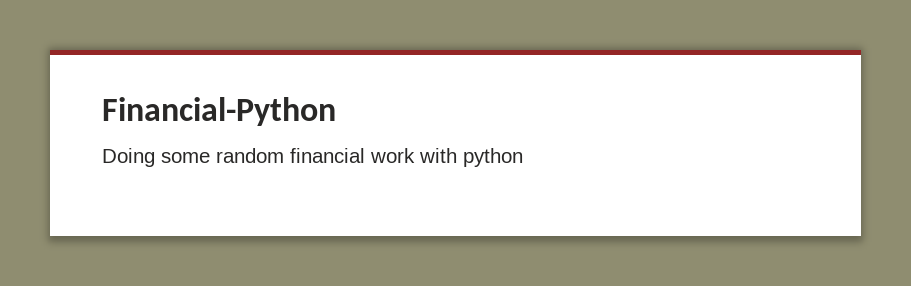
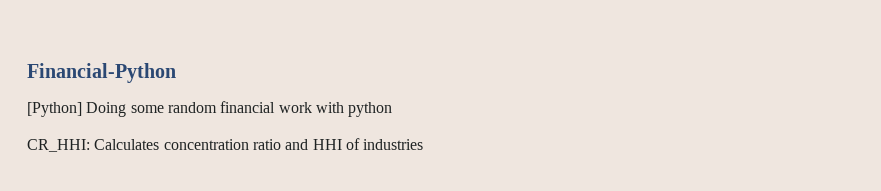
- Doing some random financial work with python
+ [Python] Doing some random financial work with python
+ CR_HHI: Calculates concentration ratio and HHI of industries

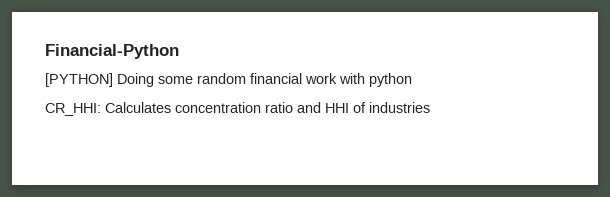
- [Python] Doing some random financial work with python
+ [PYTHON] Doing some random financial work with python

